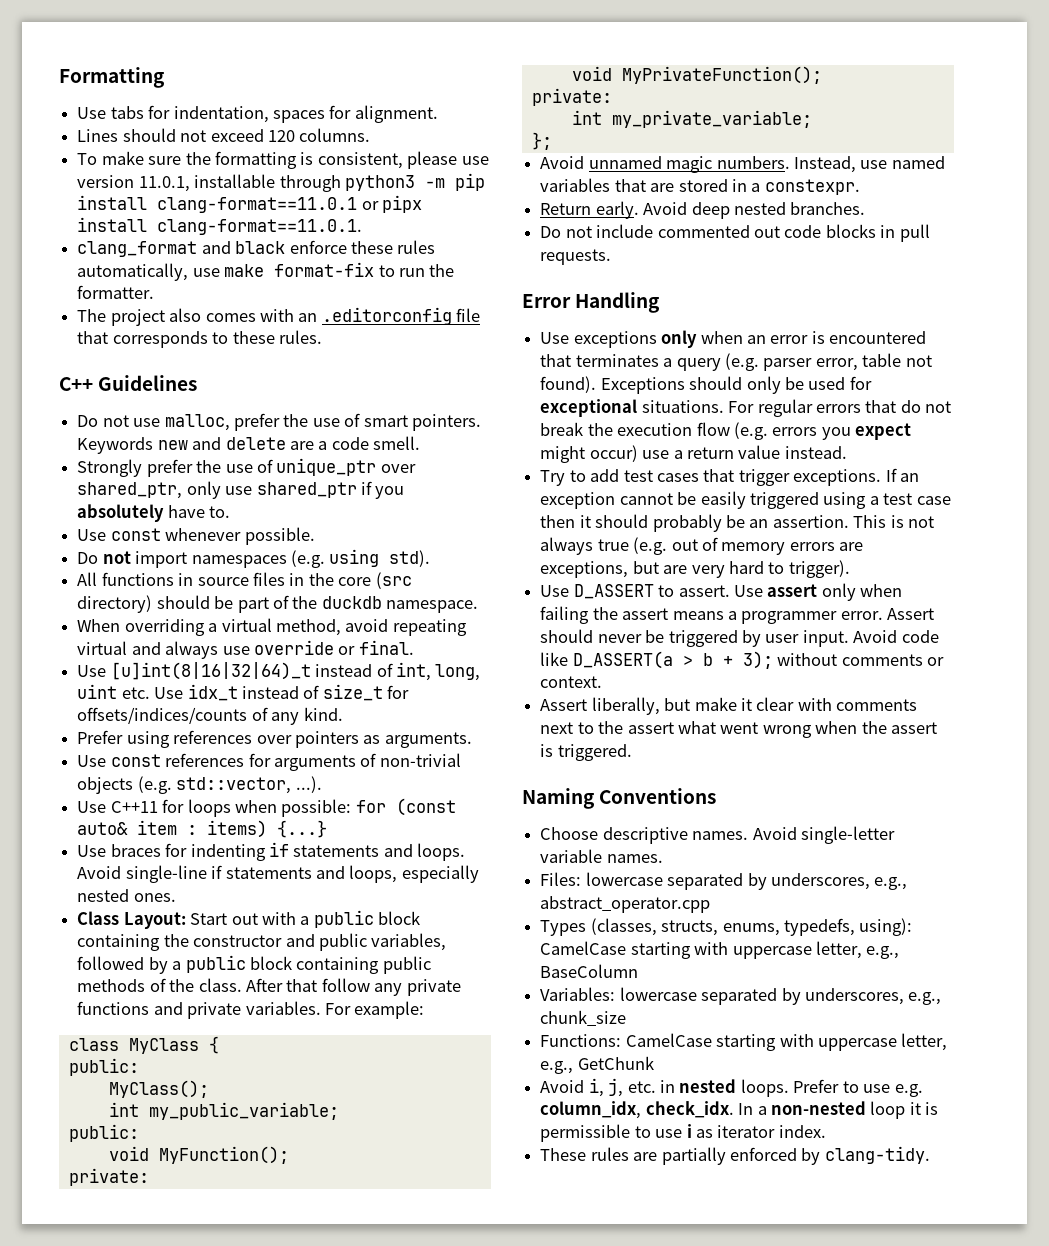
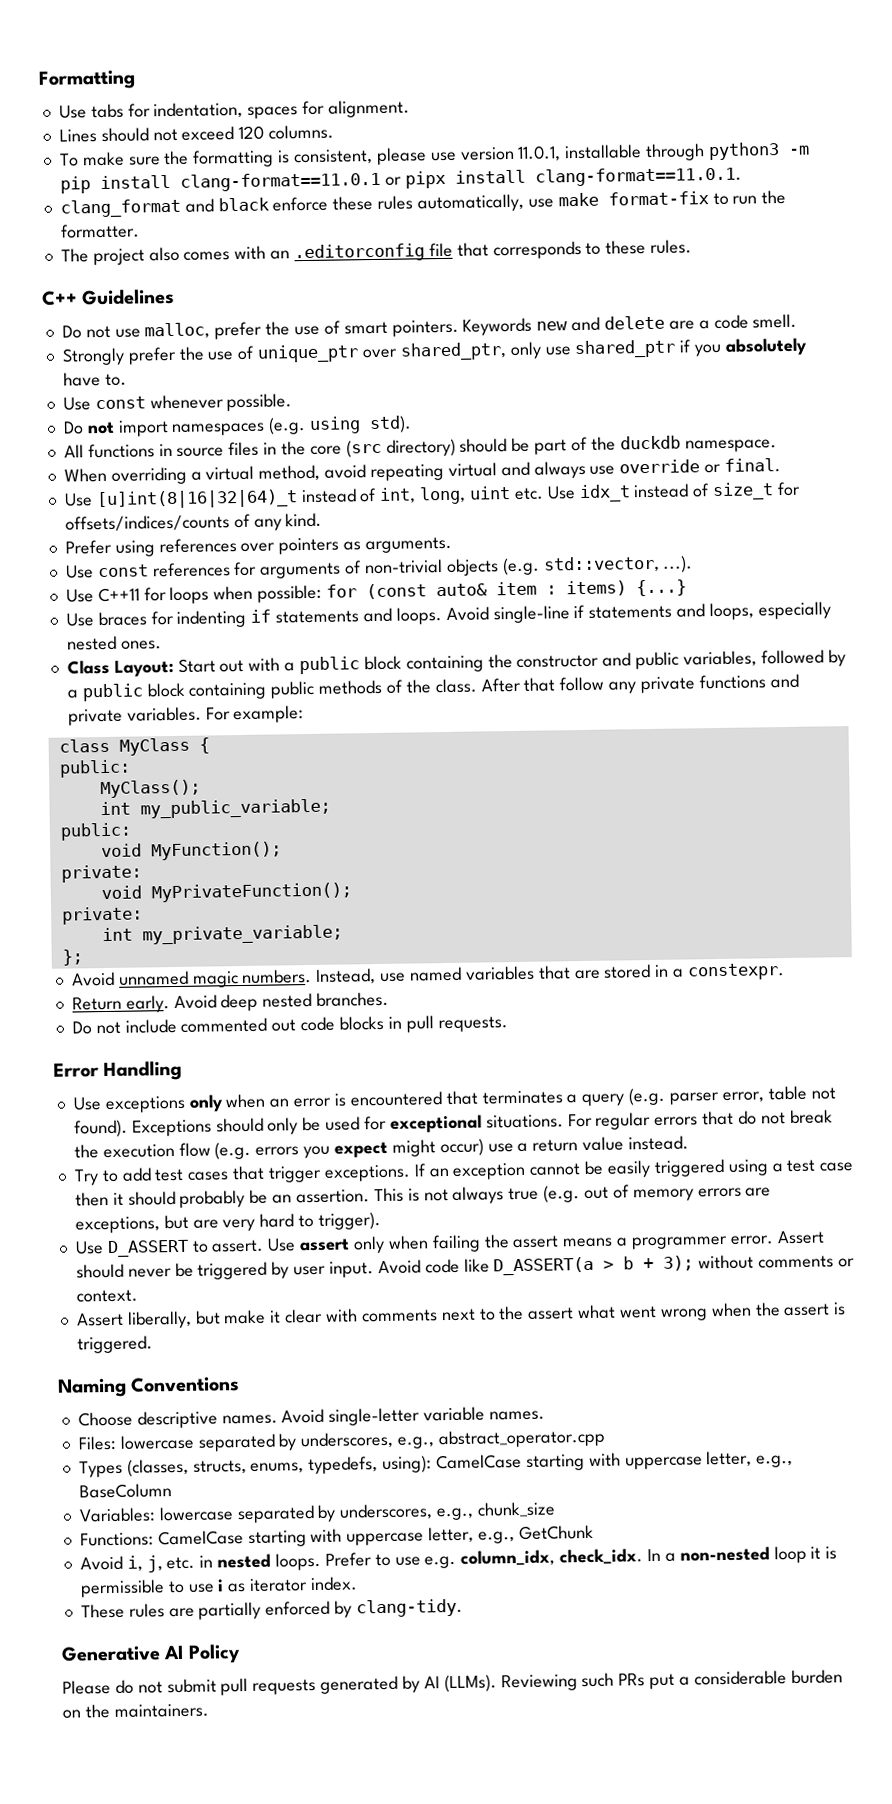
+ Generative AI Policy
+ Please do not submit pull requests generated by AI (LLMs). Reviewing such PRs put a considerable burden on the maintainers.

